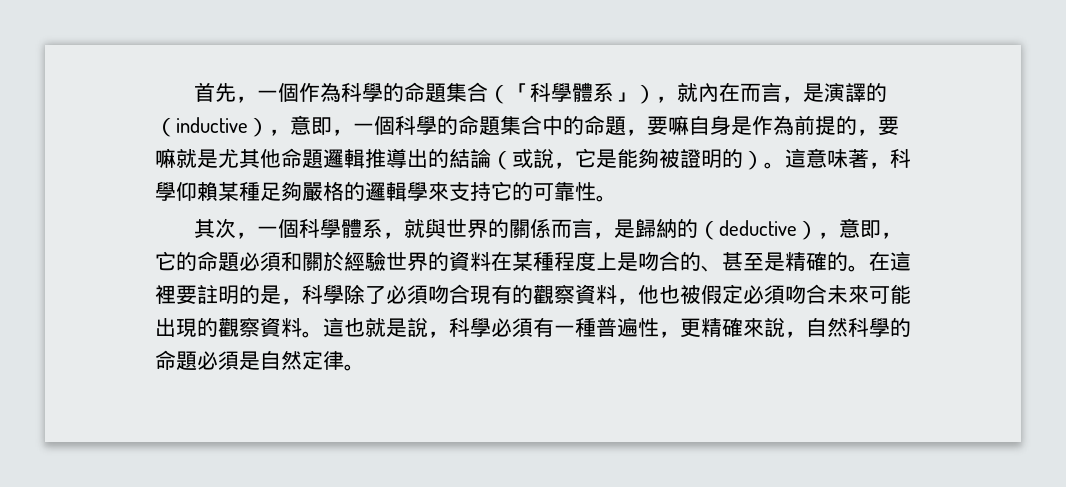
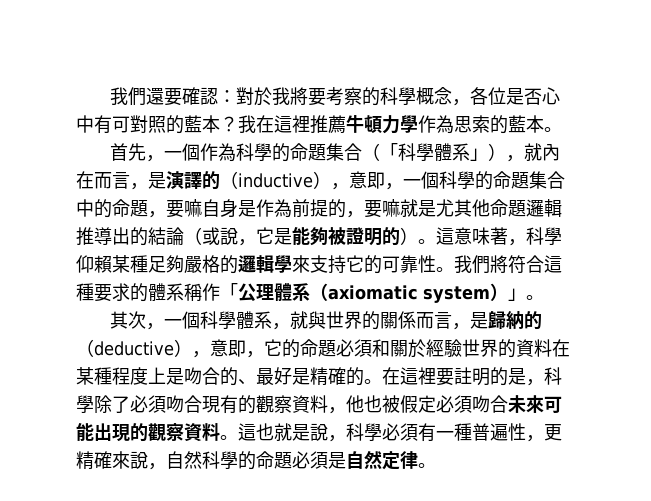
+ 我們還要確認：對於我將要考察的科學概念，各位是否心中有可對照的藍本？我在這裡推薦牛頓力學作為思索的藍本。
+ 我們將符合這種要求的體系稱作「公理體系（axiomatic system）」。
- 其次，一個科學體系，就與世界的關係而言，是歸納的（deductive），意即，它的命題必須和關於經驗世界的資料在某種程度上是吻合的、甚至是精確的。
+ 其次，一個科學體系，就與世界的關係而言，是歸納的（deductive），意即，它的命題必須和關於經驗世界的資料在某種程度上是吻合的、最好是精確的。

